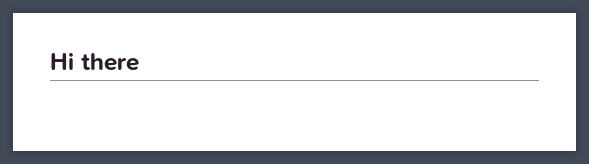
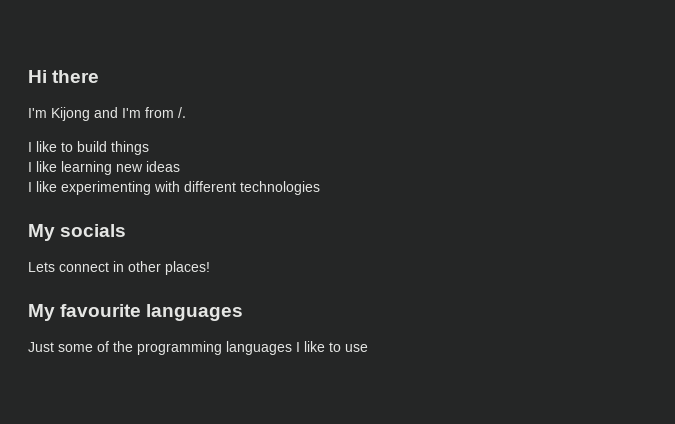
+ I'm Kijong and I'm from /.
+ I like to build things
+ I like learning new ideas
+ I like experimenting with different technologies
+ My socials
+ Lets connect in other places!
+ My favourite languages
+ Just some of the programming languages I like to use

